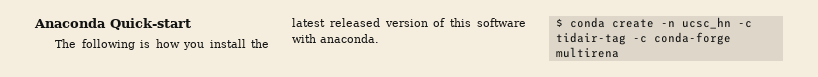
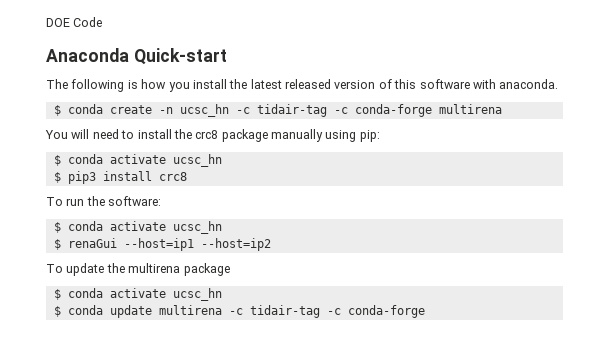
+ DOE Code
+ You will need to install the crc8 package manually using pip:
+ $ conda activate ucsc_hn
+ $ pip3 install crc8
+ To run the software:
+ $ conda activate ucsc_hn
+ $ renaGui --host=ip1 --host=ip2
+ To update the multirena package
+ $ conda activate ucsc_hn
+ $ conda update multirena -c tidair-tag -c conda-forge

